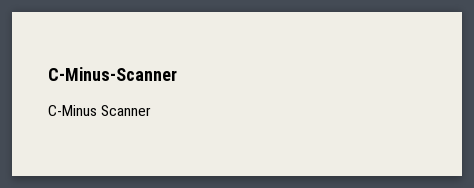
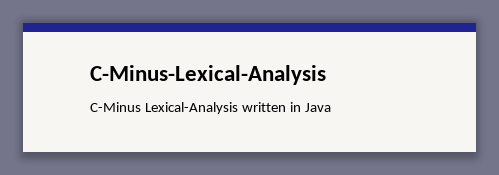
- C-Minus-Scanner
+ C-Minus-Lexical-Analysis
- C-Minus Scanner
+ C-Minus Lexical-Analysis written in Java

